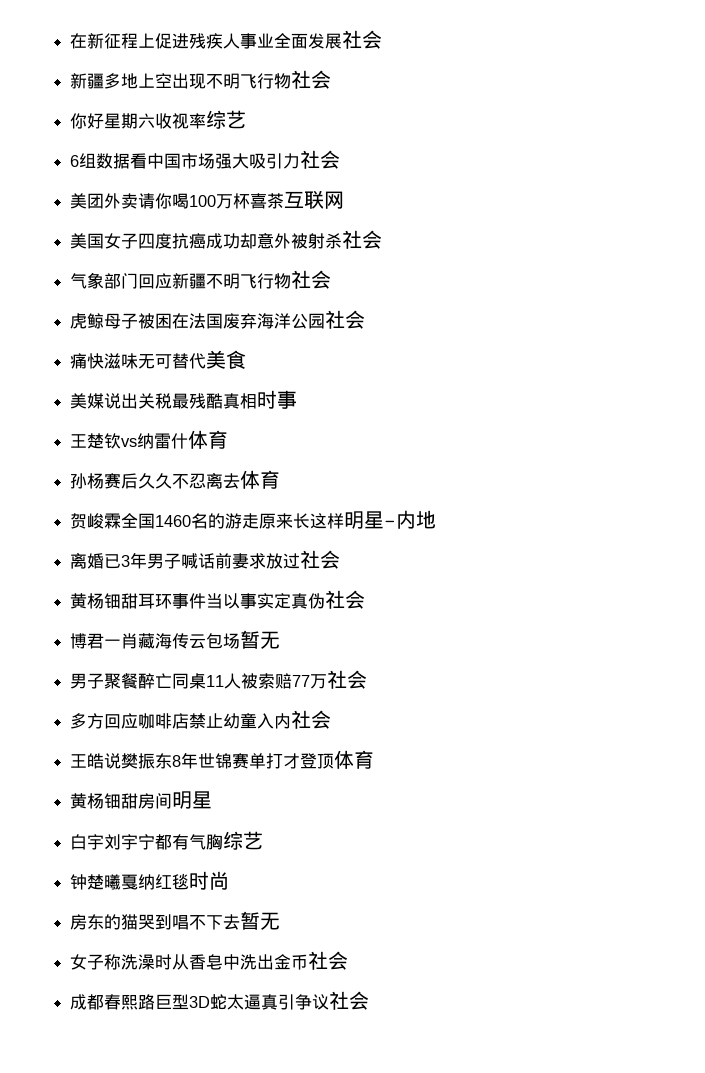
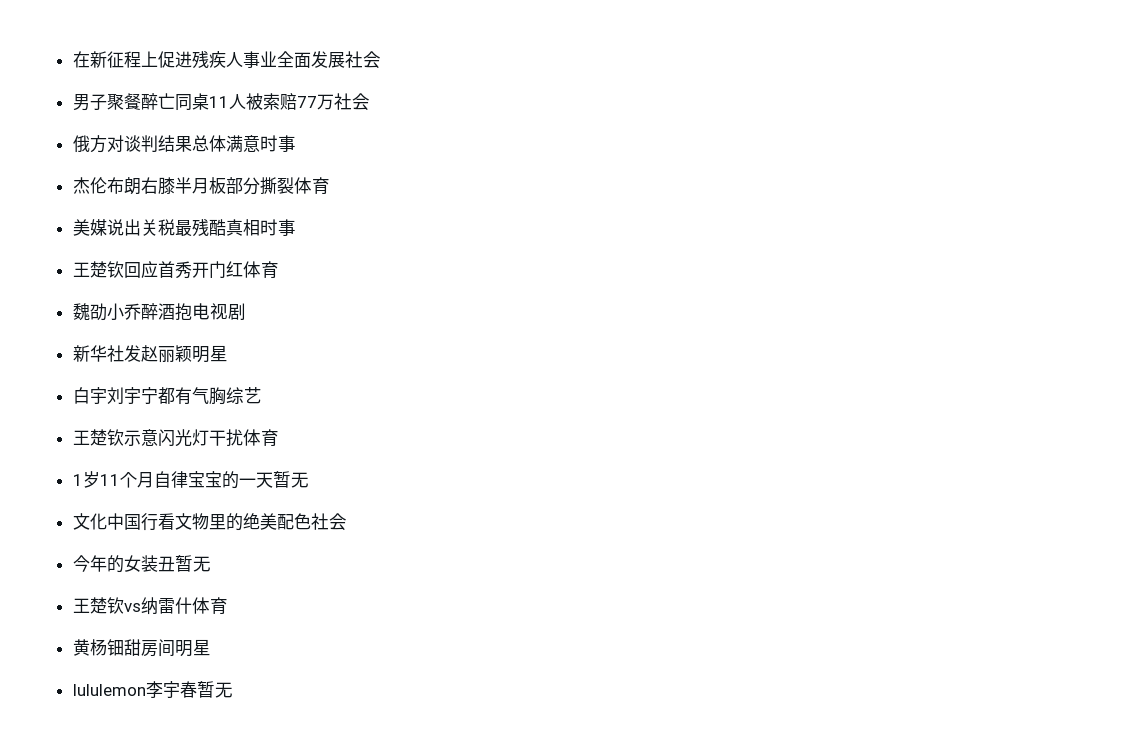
- 新疆多地上空出现不明飞行物社会
- 你好星期六收视率综艺
- 6组数据看中国市场强大吸引力社会
- 美团外卖请你喝100万杯喜茶互联网
- 美国女子四度抗癌成功却意外被射杀社会
- 气象部门回应新疆不明飞行物社会
- 虎鲸母子被困在法国废弃海洋公园社会
- 痛快滋味无可替代美食
+ 男子聚餐醉亡同桌11人被索赔77万社会
+ 俄方对谈判结果总体满意时事
+ 杰伦布朗右膝半月板部分撕裂体育
- 王楚钦vs纳雷什体育
- 孙杨赛后久久不忍离去体育
- 贺峻霖全国1460名的游走原来长这样明星-内地
- 离婚已3年男子喊话前妻求放过社会
- 黄杨钿甜耳环事件当以事实定真伪社会
- 博君一肖藏海传云包场暂无
- 男子聚餐醉亡同桌11人被索赔77万社会
- 多方回应咖啡店禁止幼童入内社会
- 王皓说樊振东8年世锦赛单打才登顶体育
- 黄杨钿甜房间明星
+ 王楚钦回应首秀开门红体育
+ 魏劭小乔醉酒抱电视剧
+ 新华社发赵丽颖明星
- 钟楚曦戛纳红毯时尚
- 房东的猫哭到唱不下去暂无
- 女子称洗澡时从香皂中洗出金币社会
- 成都春熙路巨型3D蛇太逼真引争议社会
+ 王楚钦示意闪光灯干扰体育
+ 1岁11个月自律宝宝的一天暂无
+ 文化中国行看文物里的绝美配色社会
+ 今年的女装丑暂无
+ 王楚钦vs纳雷什体育
+ 黄杨钿甜房间明星
+ lululemon李宇春暂无

